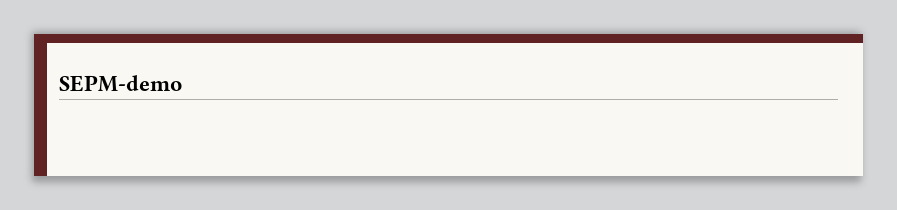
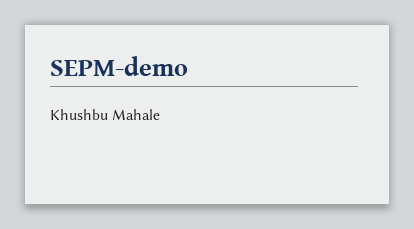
+ Khushbu Mahale

